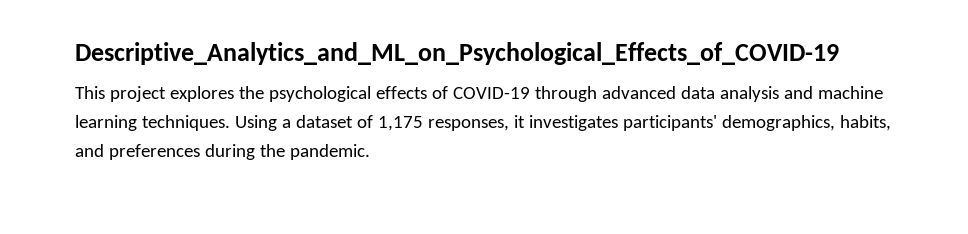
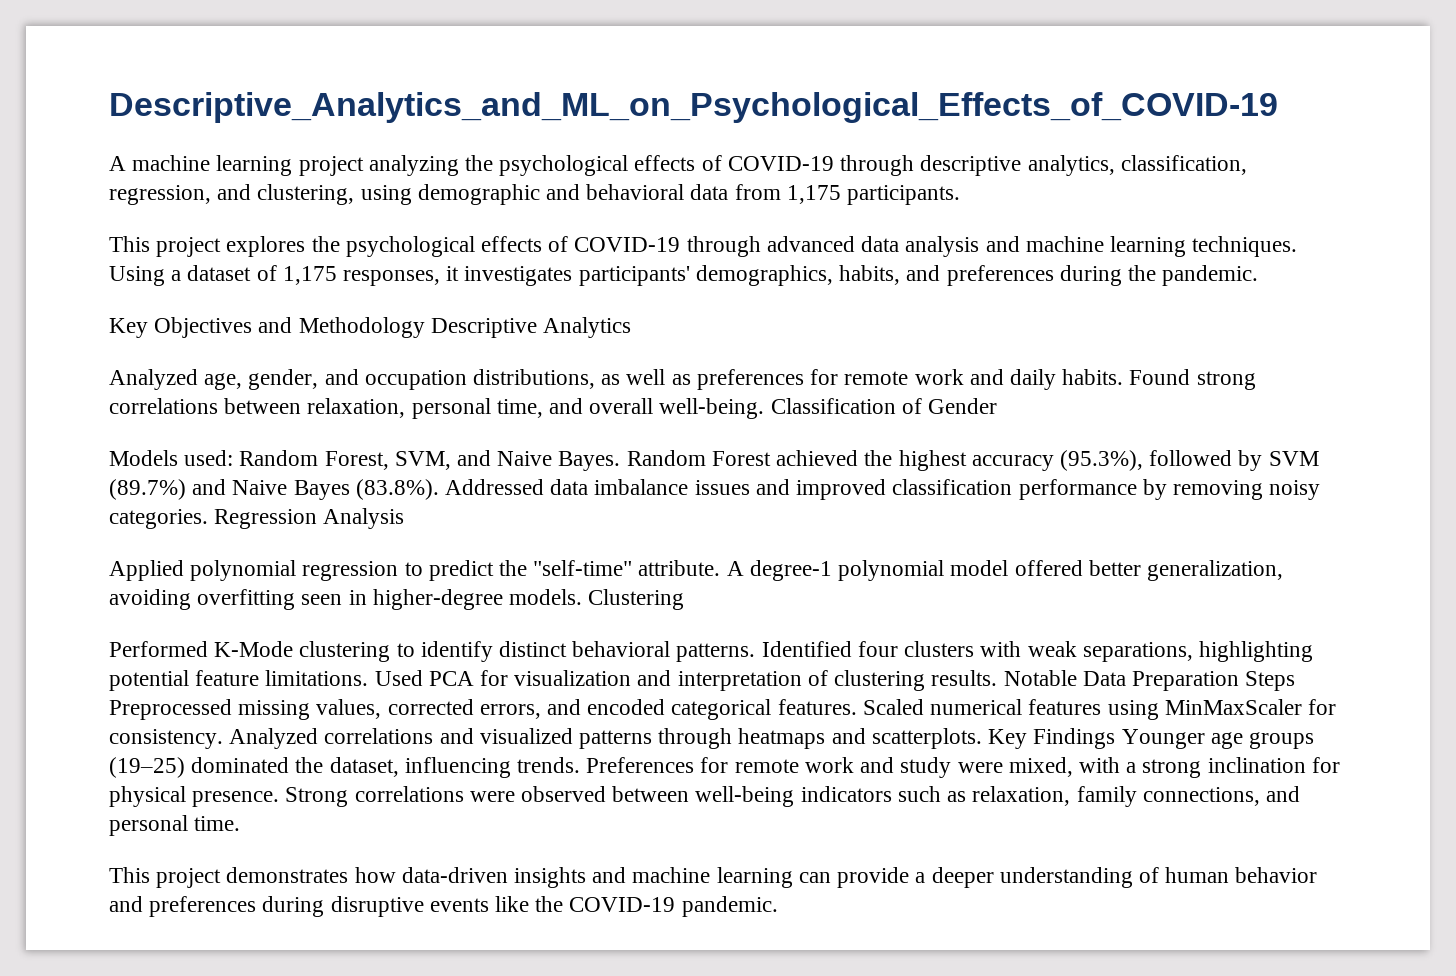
+ A machine learning project analyzing the psychological effects of COVID-19 through descriptive analytics, classification, regression, and clustering, using demographic and behavioral data from 1,175 participants.
+ Key Objectives and Methodology Descriptive Analytics
+ Analyzed age, gender, and occupation distributions, as well as preferences for remote work and daily habits. Found strong correlations between relaxation, personal time, and overall well-being. Classification of Gender
+ Models used: Random Forest, SVM, and Naive Bayes. Random Forest achieved the highest accuracy (95.3%), followed by SVM (89.7%) and Naive Bayes (83.8%). Addressed data imbalance issues and improved classification performance by removing noisy categories. Regression Analysis
+ Applied polynomial regression to predict the "self-time" attribute. A degree-1 polynomial model offered better generalization, avoiding overfitting seen in higher-degree models. Clustering
+ Performed K-Mode clustering to identify distinct behavioral patterns. Identified four clusters with weak separations, highlighting potential feature limitations. Used PCA for visualization and interpretation of clustering results. Notable Data Preparation Steps Preprocessed missing values, corrected errors, and encoded categorical features. Scaled numerical features using MinMaxScaler for consistency. Analyzed correlations and visualized patterns through heatmaps and scatterplots. Key Findings Younger age groups (19–25) dominated the dataset, influencing trends. Preferences for remote work and study were mixed, with a strong inclination for physical presence. Strong correlations were observed between well-being indicators such as relaxation, family connections, and personal time.
+ This project demonstrates how data-driven insights and machine learning can provide a deeper understanding of human behavior and preferences during disruptive events like the COVID-19 pandemic.

